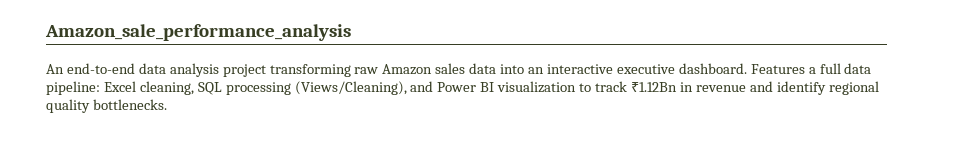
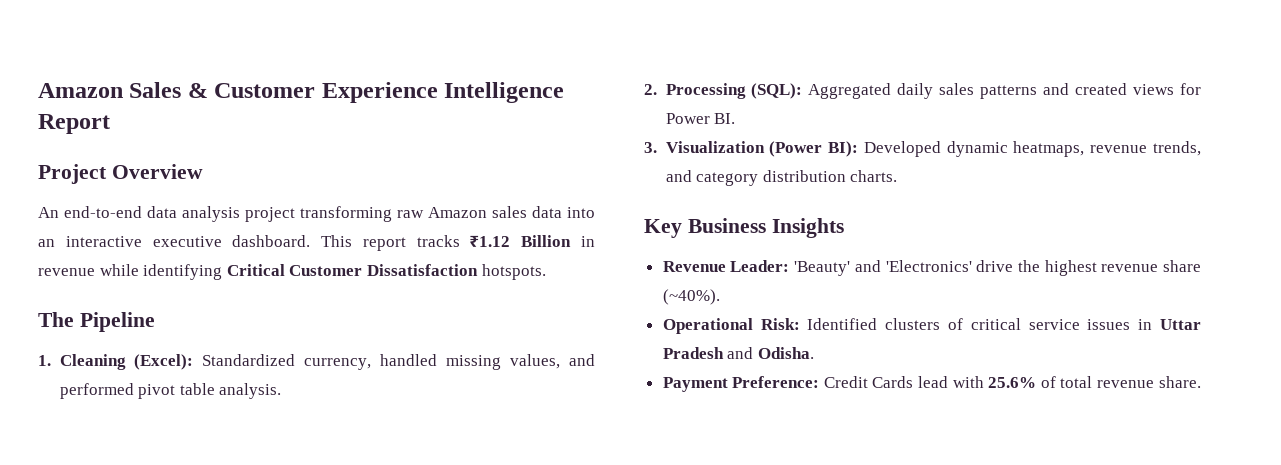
- Amazon_sale_performance_analysis
+ Amazon Sales & Customer Experience Intelligence Report
+ Project Overview
- Features a full data pipeline: Excel cleaning, SQL processing (Views/Cleaning), and Power BI visualization to track ₹1.12Bn in revenue and identify regional quality bottlenecks.
+ This report tracks ₹1.12 Billion in revenue while identifying Critical Customer Dissatisfaction hotspots.
+ The Pipeline
+ 1. Cleaning (Excel): Standardized currency, handled missing values, and performed pivot table analysis.
+ 2. Processing (SQL): Aggregated daily sales patterns and created views for Power BI.
+ 3. Visualization (Power BI): Developed dynamic heatmaps, revenue trends, and category distribution charts.
+ Key Business Insights
+ Revenue Leader: 'Beauty' and 'Electronics' drive the highest revenue share (~40%).
+ Operational Risk: Identified clusters of critical service issues in Uttar Pradesh and Odisha.
+ Payment Preference: Credit Cards lead with 25.6% of total revenue share.

